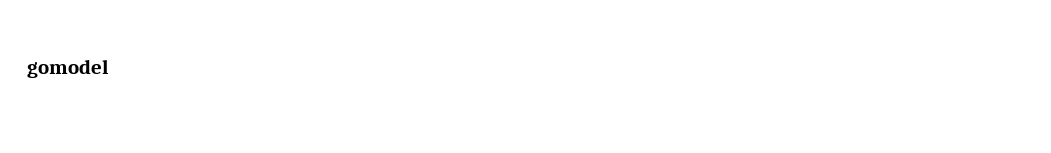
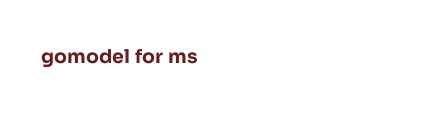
- gomodel
+ gomodel for ms

